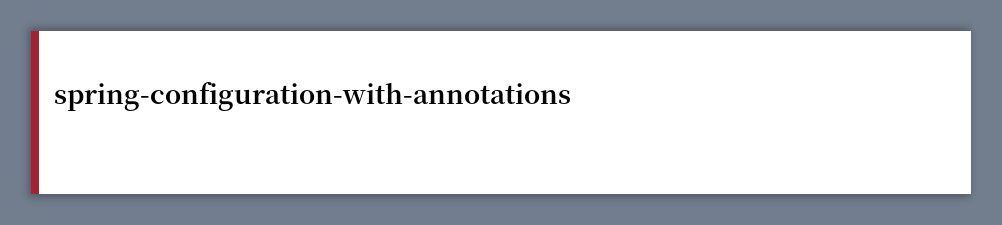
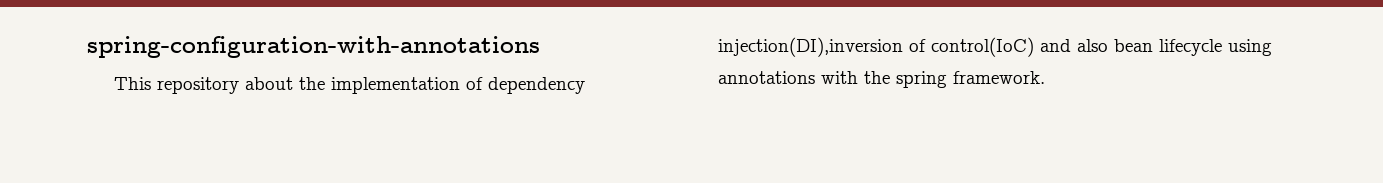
+ This repository about the implementation of dependency injection(DI),inversion of control(IoC) and also bean lifecycle using annotations with the spring framework.

